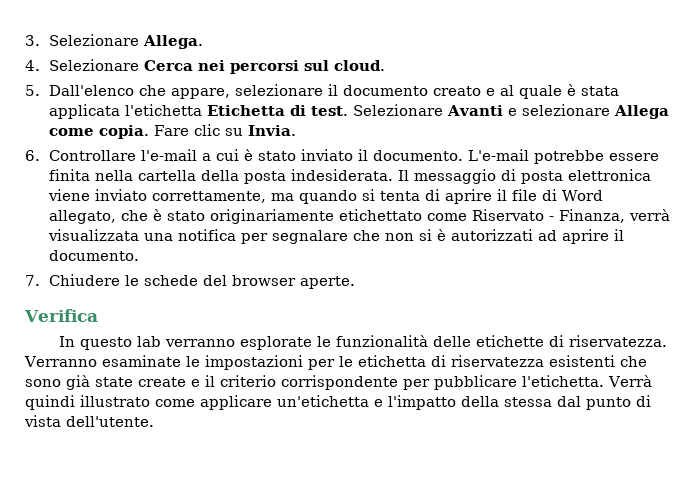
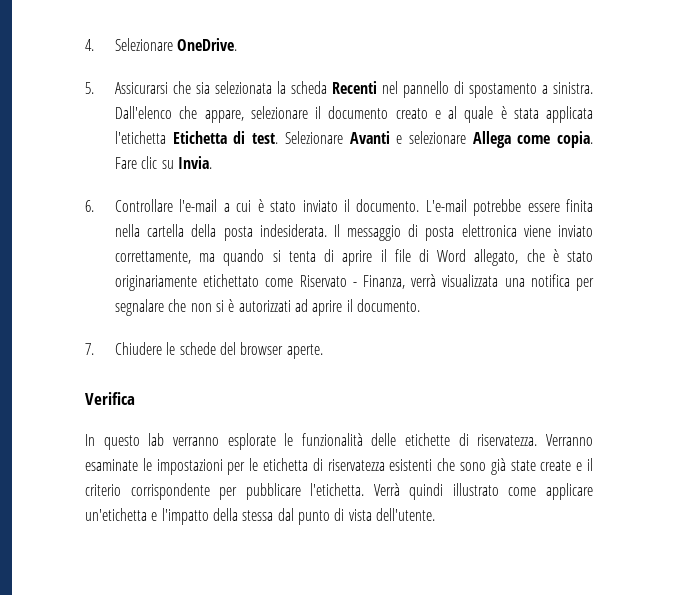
- 3. Selezionare Allega.
- 4. Selezionare Cerca nei percorsi sul cloud.
- 5. Dall'elenco che appare, selezionare il documento creato e al quale è stata applicata l'etichetta Etichetta di test.
+ 4. Selezionare OneDrive.
+ 5. Assicurarsi che sia selezionata la scheda Recenti nel pannello di spostamento a sinistra. Dall'elenco che appare, selezionare il documento creato e al quale è stata applicata l'etichetta Etichetta di test.

